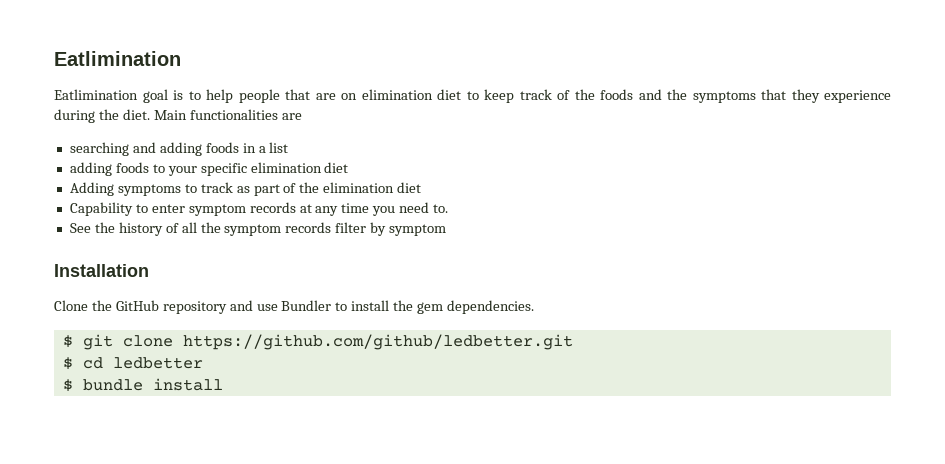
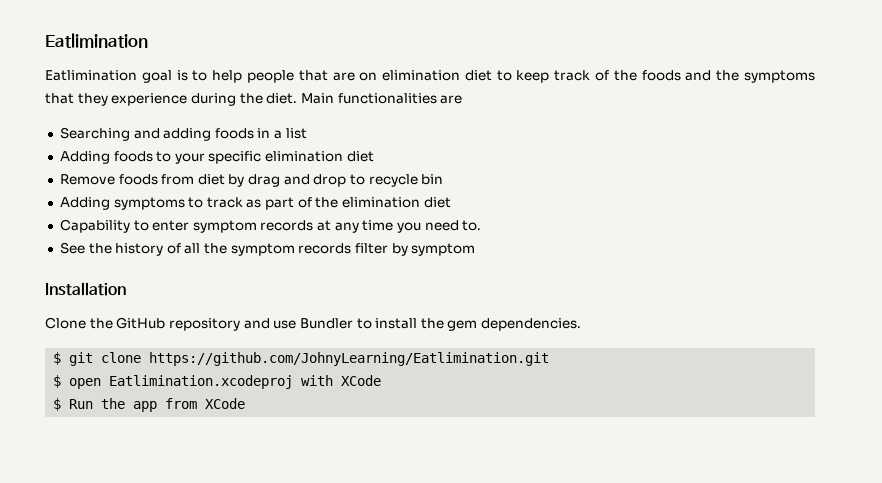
- searching and adding foods in a list
+ Searching and adding foods in a list
- adding foods to your specific elimination diet
+ Adding foods to your specific elimination diet
+ Remove foods from diet by drag and drop to recycle bin
- $ git clone https://github.com/github/ledbetter.git
- $ cd ledbetter
- $ bundle install
+ $ git clone https://github.com/JohnyLearning/Eatlimination.git
+ $ open Eatlimination.xcodeproj with XCode
+ $ Run the app from XCode

